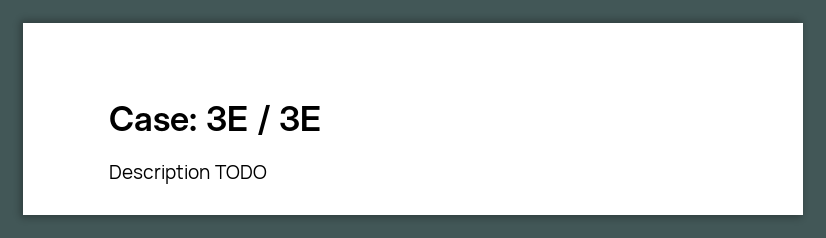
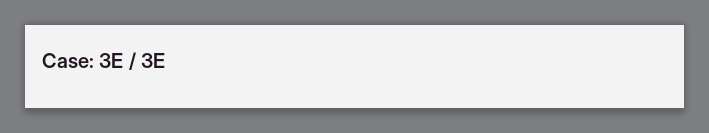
- Description TODO

